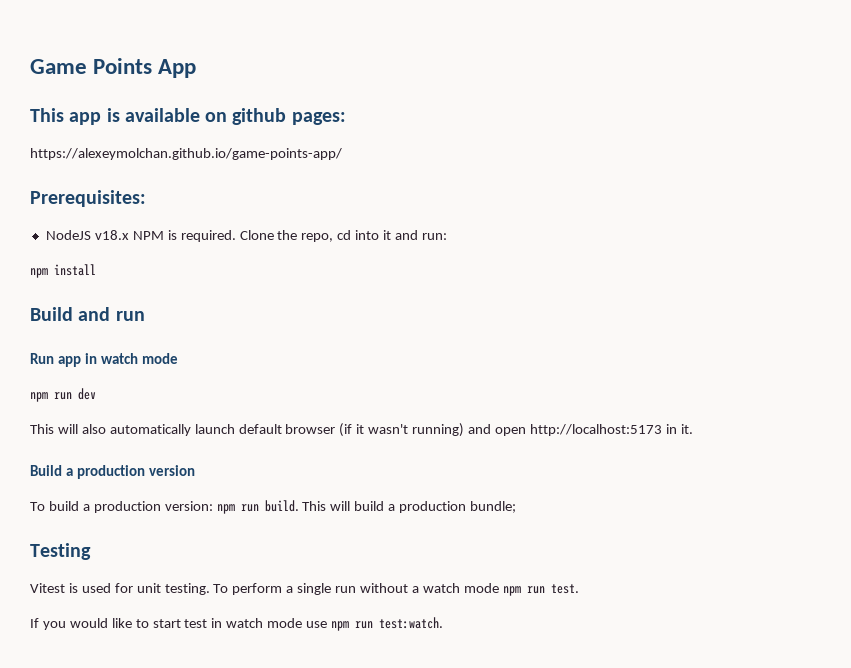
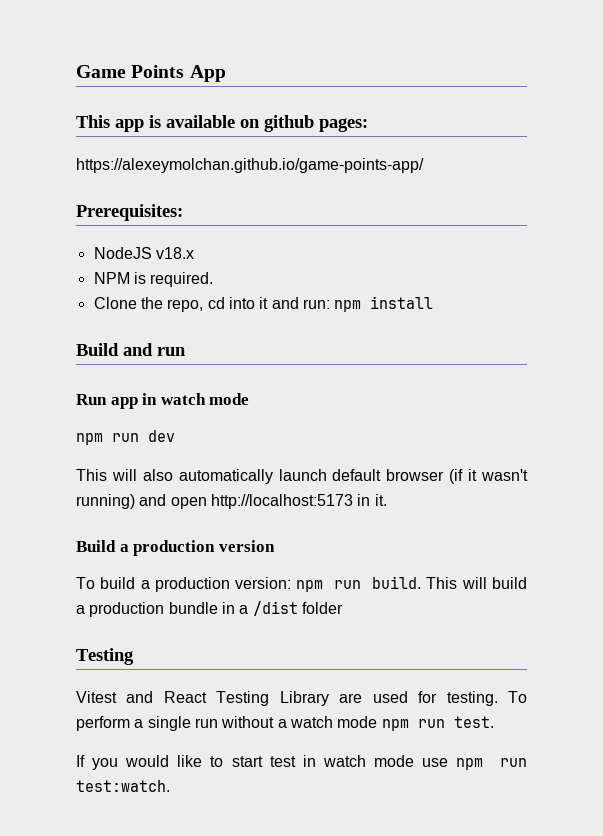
- NodeJS v18.x NPM is required. Clone the repo, cd into it and run:
- npm install
+ NodeJS v18.x
+ NPM is required.
+ Clone the repo, cd into it and run: npm install
- This will build a production bundle;
+ This will build a production bundle in a /dist folder
  Testing
- Vitest is used for unit testing.
+ Vitest and React Testing Library are used for testing.

